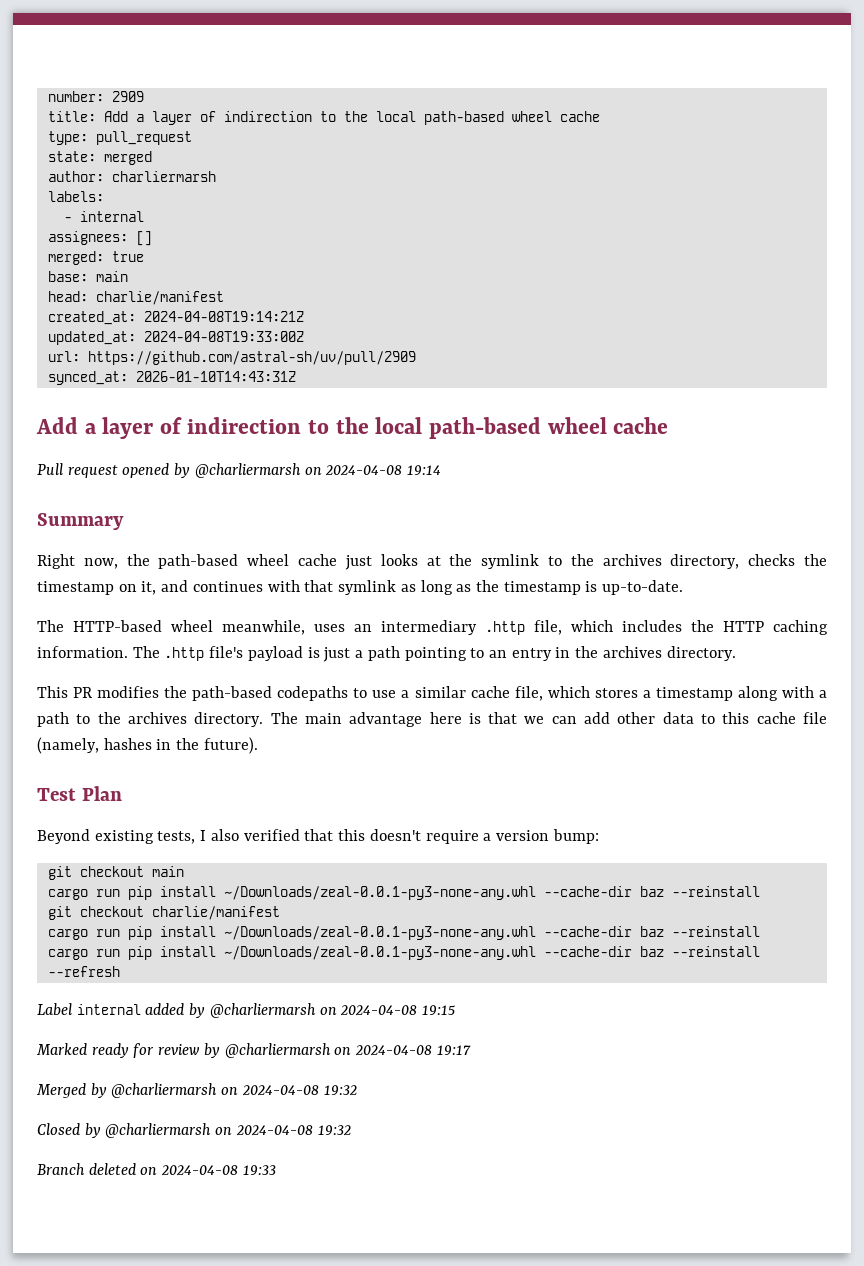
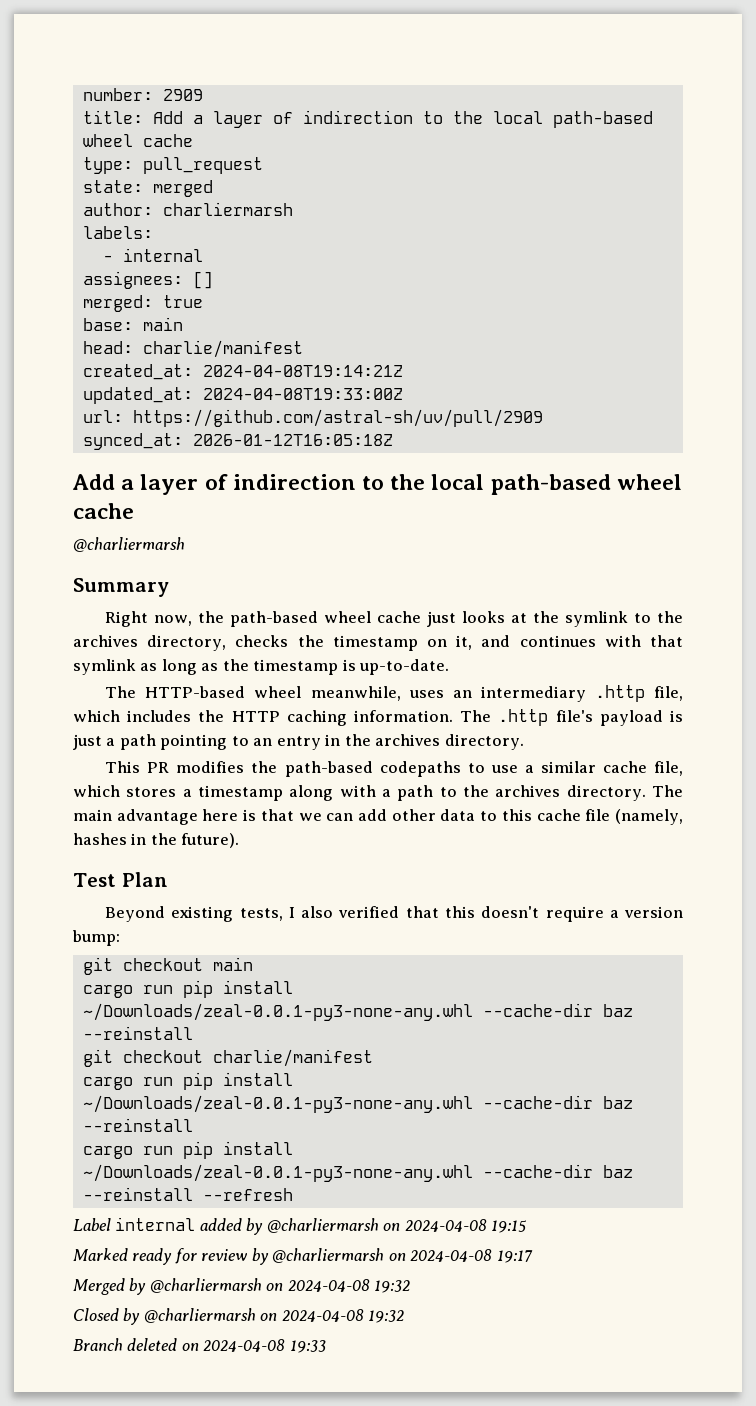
- synced_at: 2026-01-10T14:43:31Z
+ synced_at: 2026-01-12T16:05:18Z
  Add a layer of indirection to the local path-based wheel cache
- Pull request opened by @charliermarsh on 2024-04-08 19:14
+ @charliermarsh

